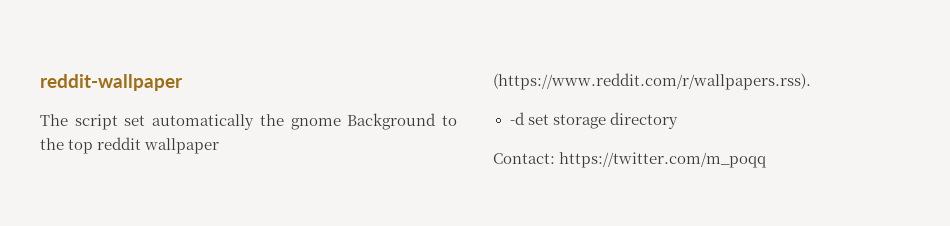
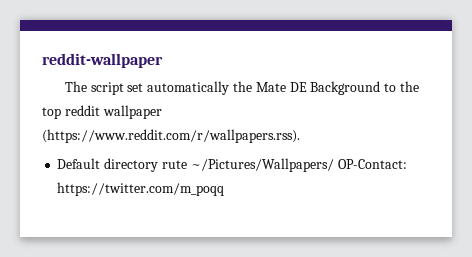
- The script set automatically the gnome Background to the top reddit wallpaper (https://www.reddit.com/r/wallpapers.rss).
+ The script set automatically the Mate DE Background to the top reddit wallpaper (https://www.reddit.com/r/wallpapers.rss).
- -d set storage directory
- Contact: https://twitter.com/m_poqq
+ Default directory rute ~/Pictures/Wallpapers/ OP-Contact: https://twitter.com/m_poqq

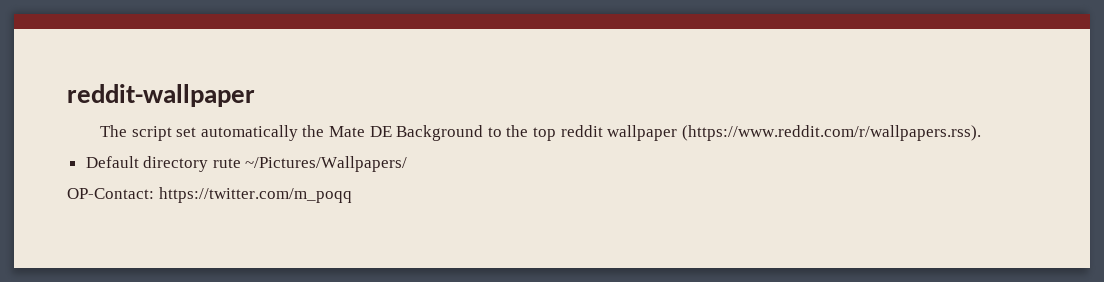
- Default directory rute ~/Pictures/Wallpapers/ OP-Contact: https://twitter.com/m_poqq
+ Default directory rute ~/Pictures/Wallpapers/
+ OP-Contact: https://twitter.com/m_poqq

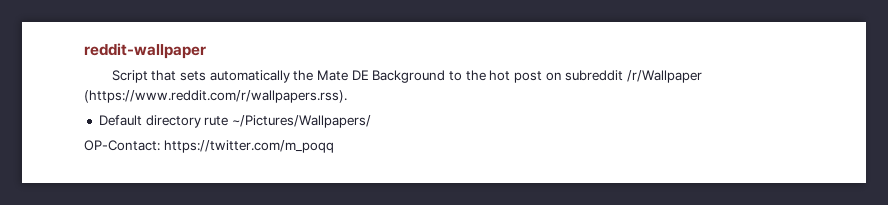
- The script set automatically the Mate DE Background to the top reddit wallpaper (https://www.reddit.com/r/wallpapers.rss).
+ Script that sets automatically the Mate DE Background to the hot post on subreddit /r/Wallpaper (https://www.reddit.com/r/wallpapers.rss).

